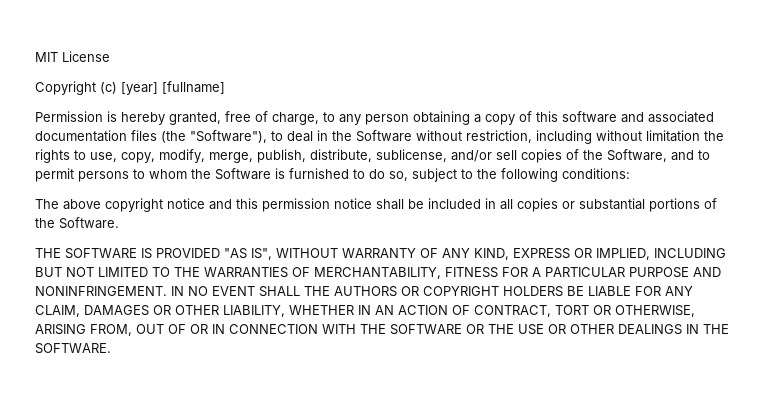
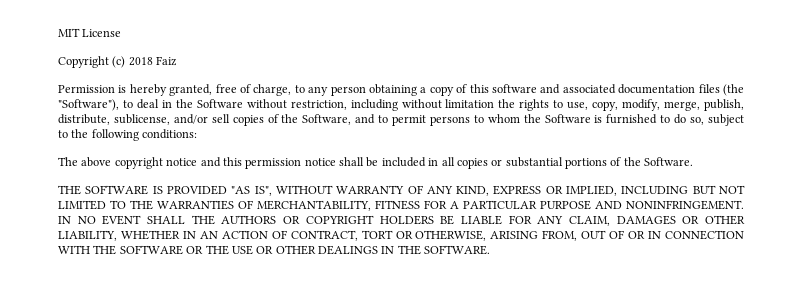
- Copyright (c) [year] [fullname]
+ Copyright (c) 2018 Faiz

